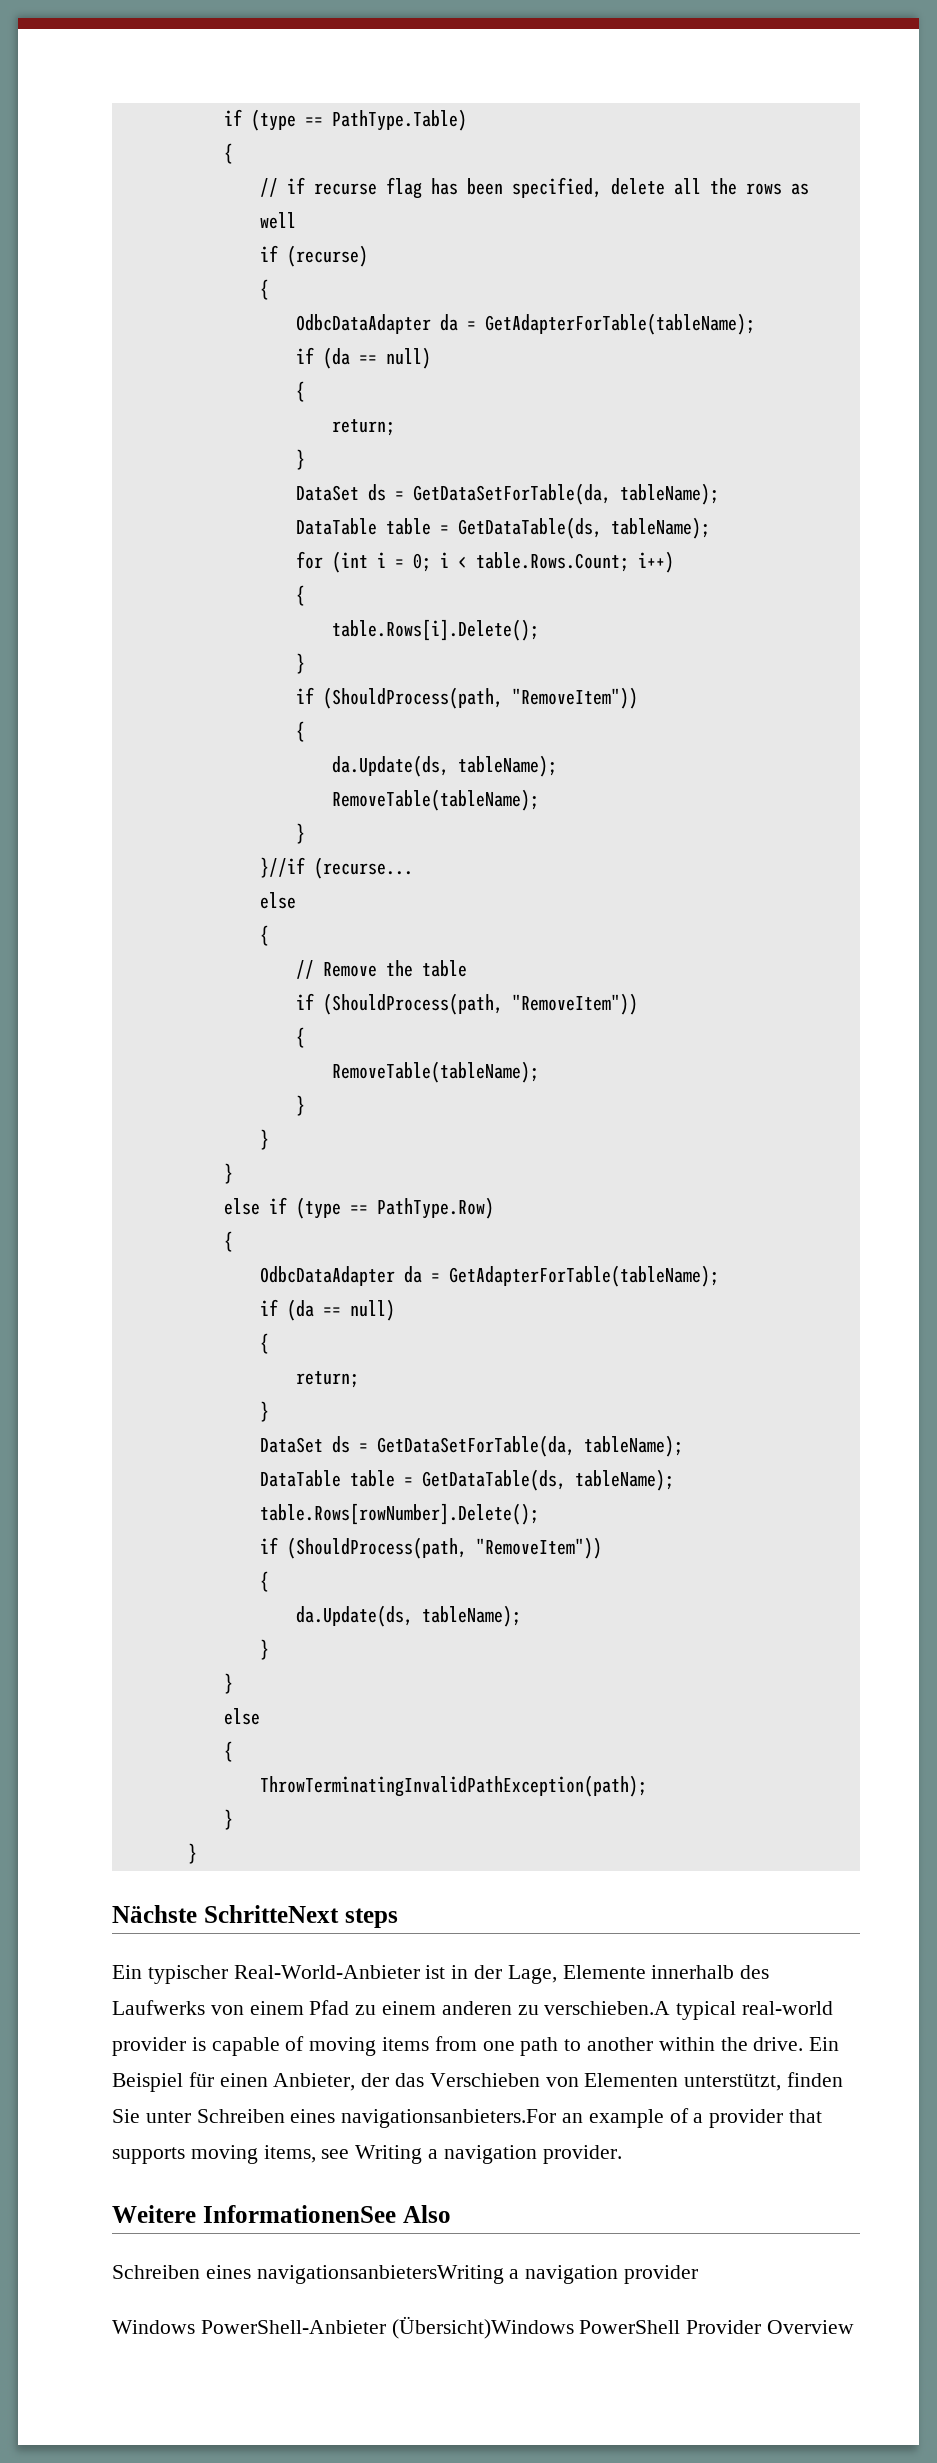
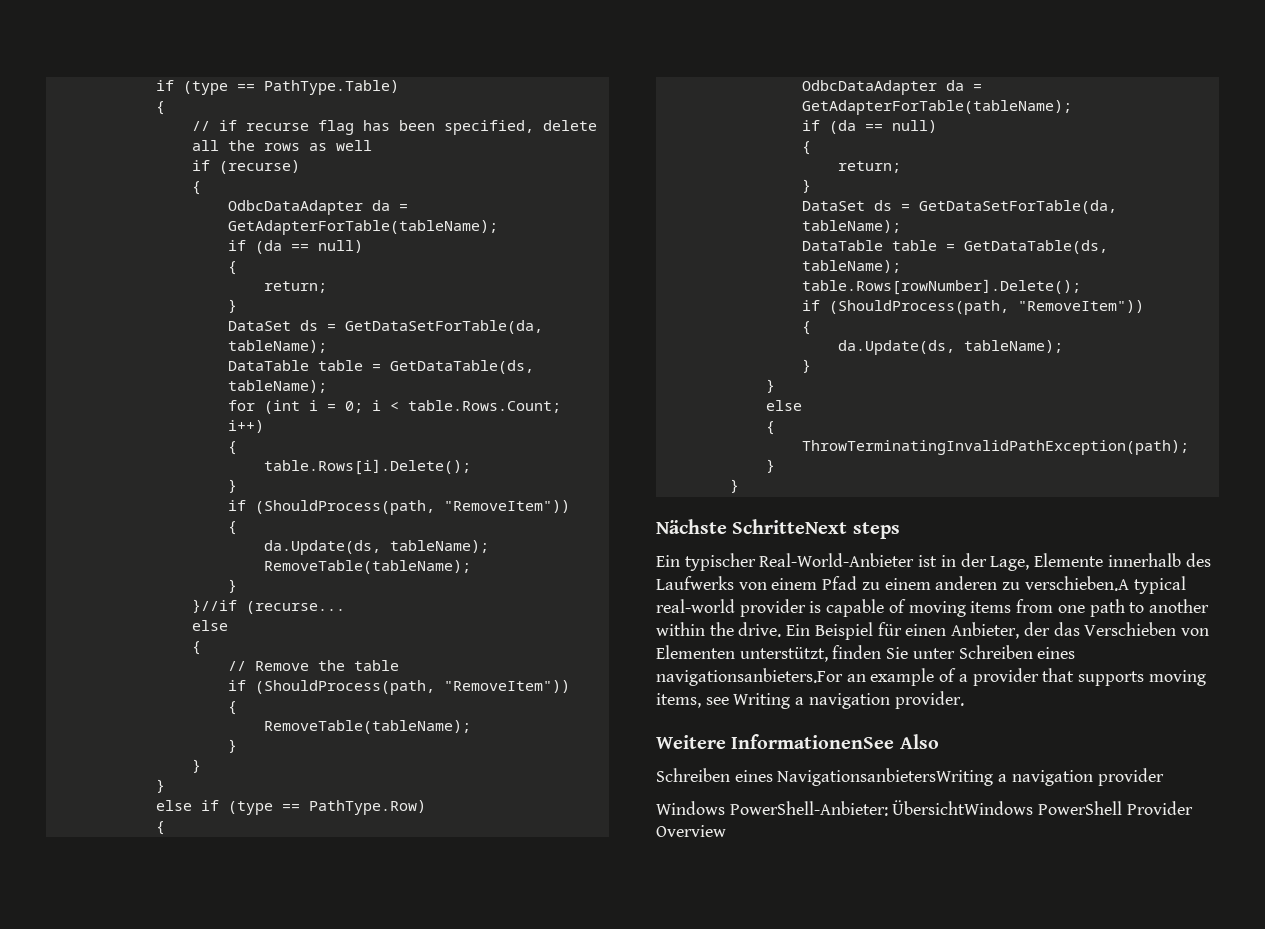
- Schreiben eines navigationsanbietersWriting a navigation provider
+ Schreiben eines NavigationsanbietersWriting a navigation provider
- Windows PowerShell-Anbieter (Übersicht)Windows PowerShell Provider Overview
+ Windows PowerShell-Anbieter: ÜbersichtWindows PowerShell Provider Overview

